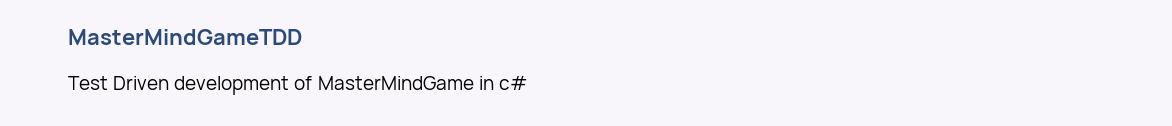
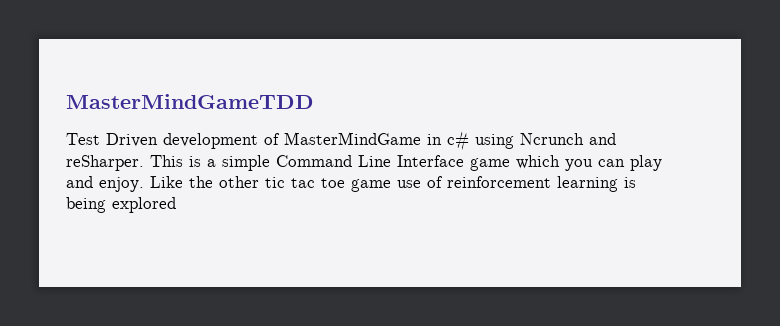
- Test Driven development of MasterMindGame in c#
+ Test Driven development of MasterMindGame in c# using Ncrunch and reSharper. This is a simple Command Line Interface game which you can play and enjoy. Like the other tic tac toe game use of reinforcement learning is being explored

